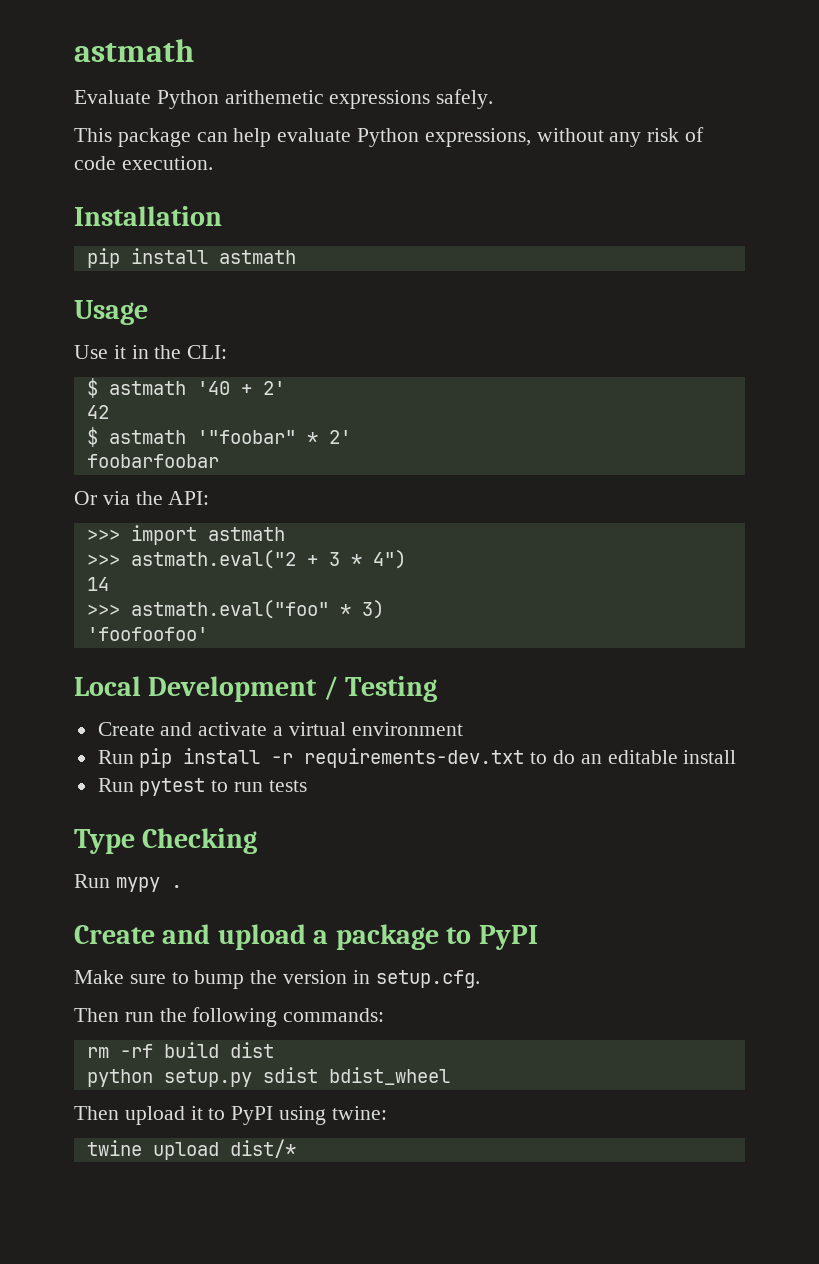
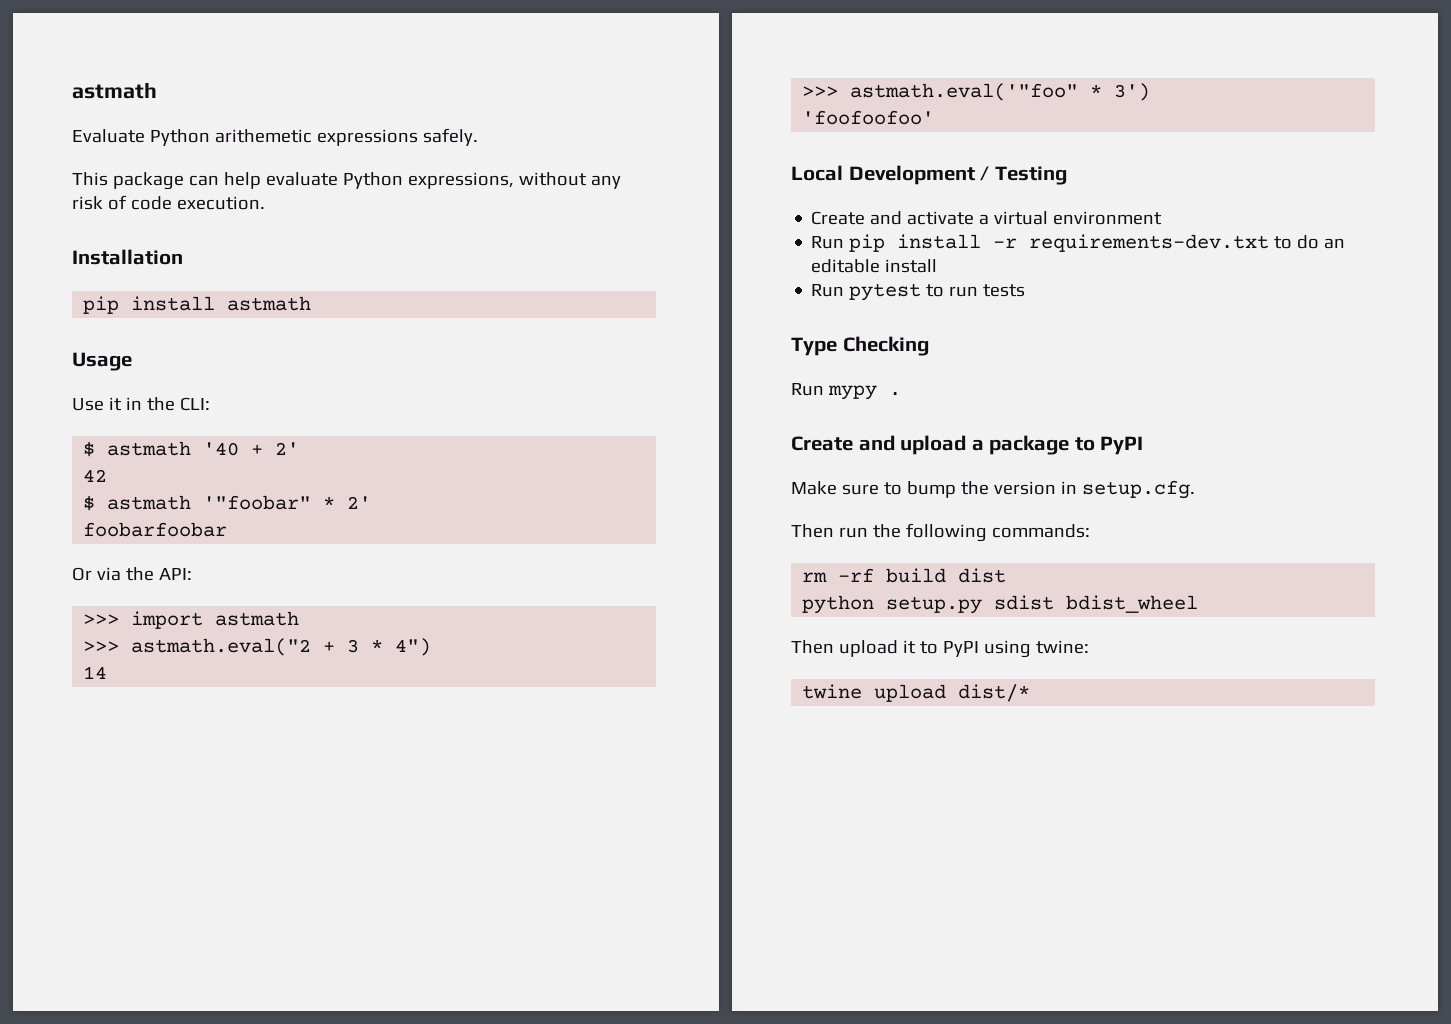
- >>> astmath.eval("foo" * 3)
+ >>> astmath.eval('"foo" * 3')

